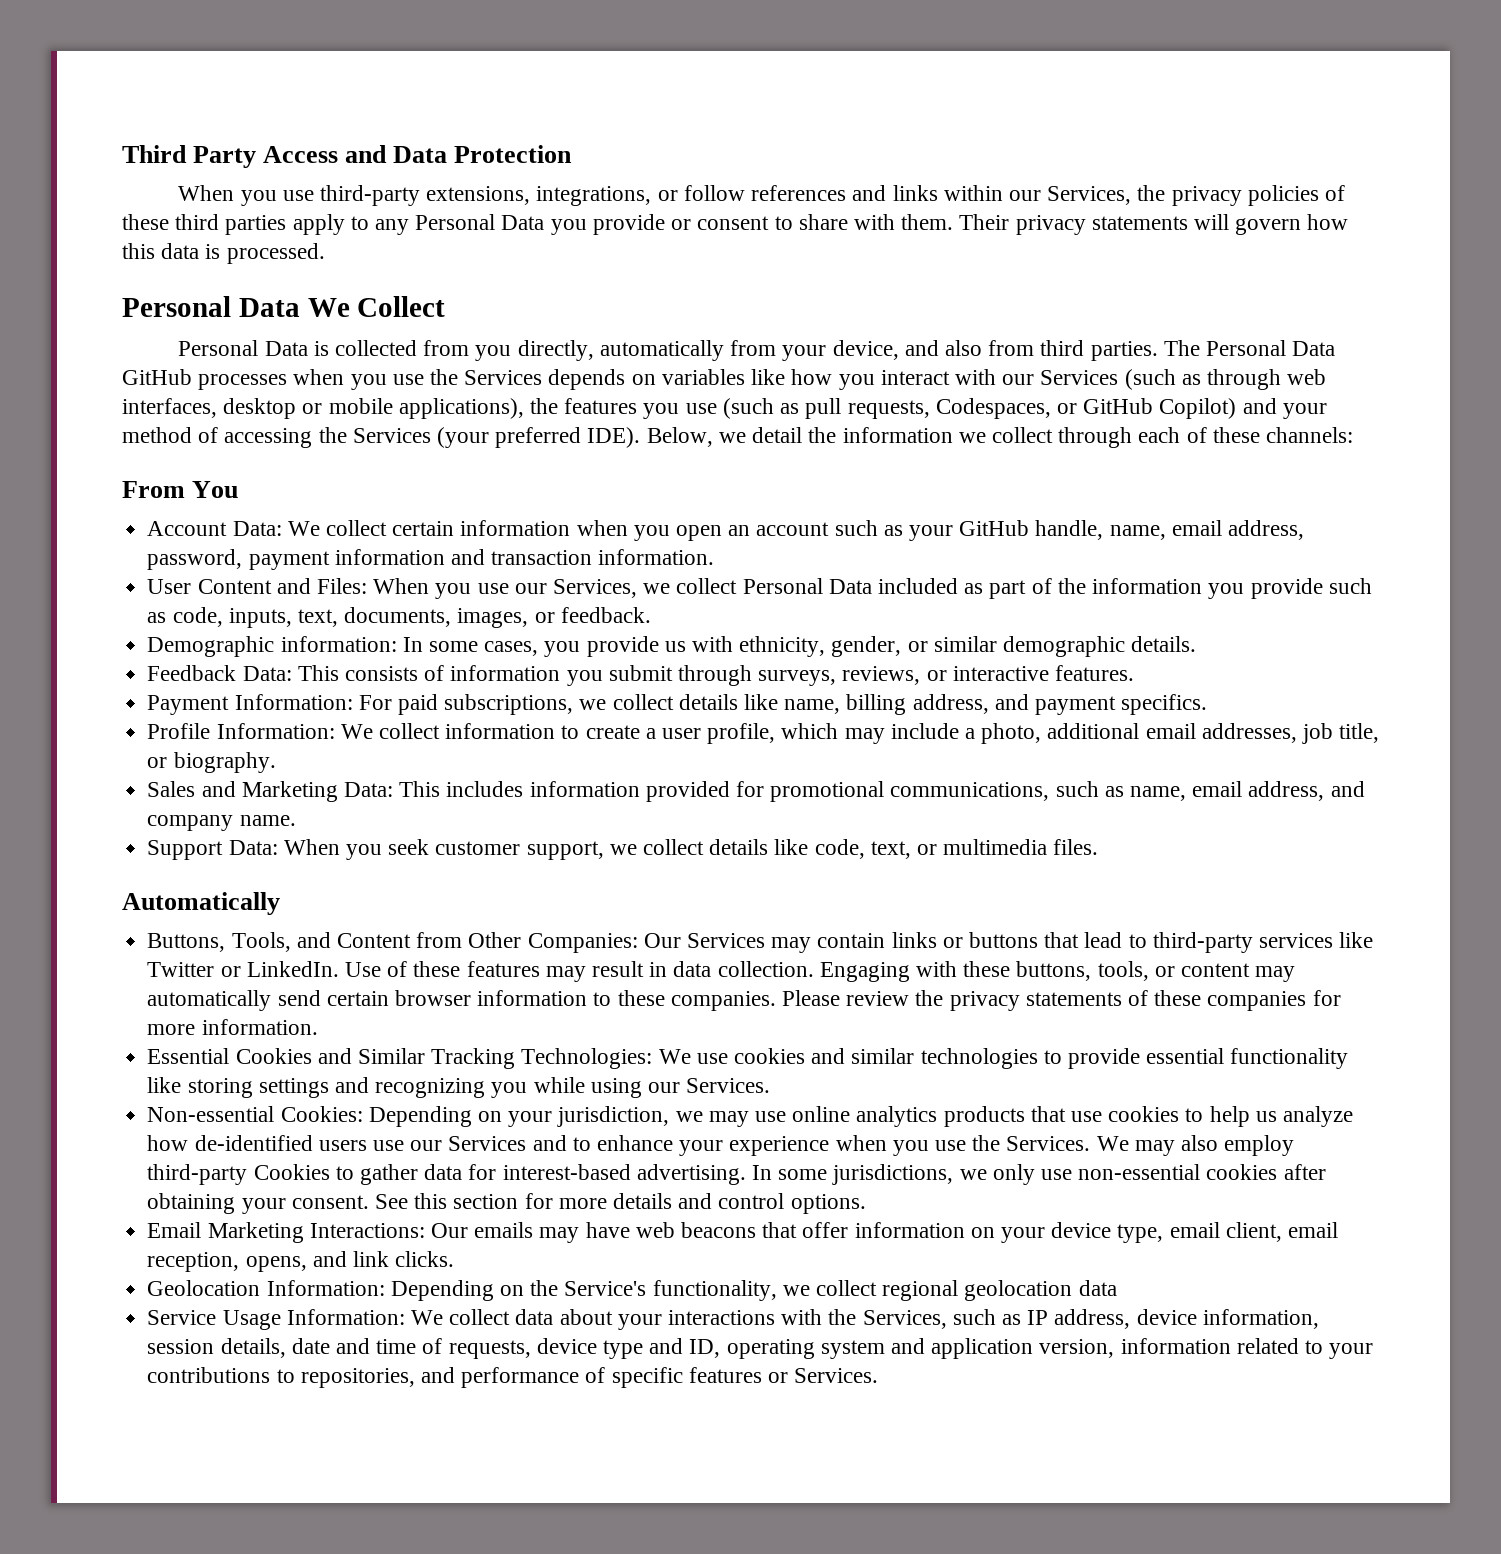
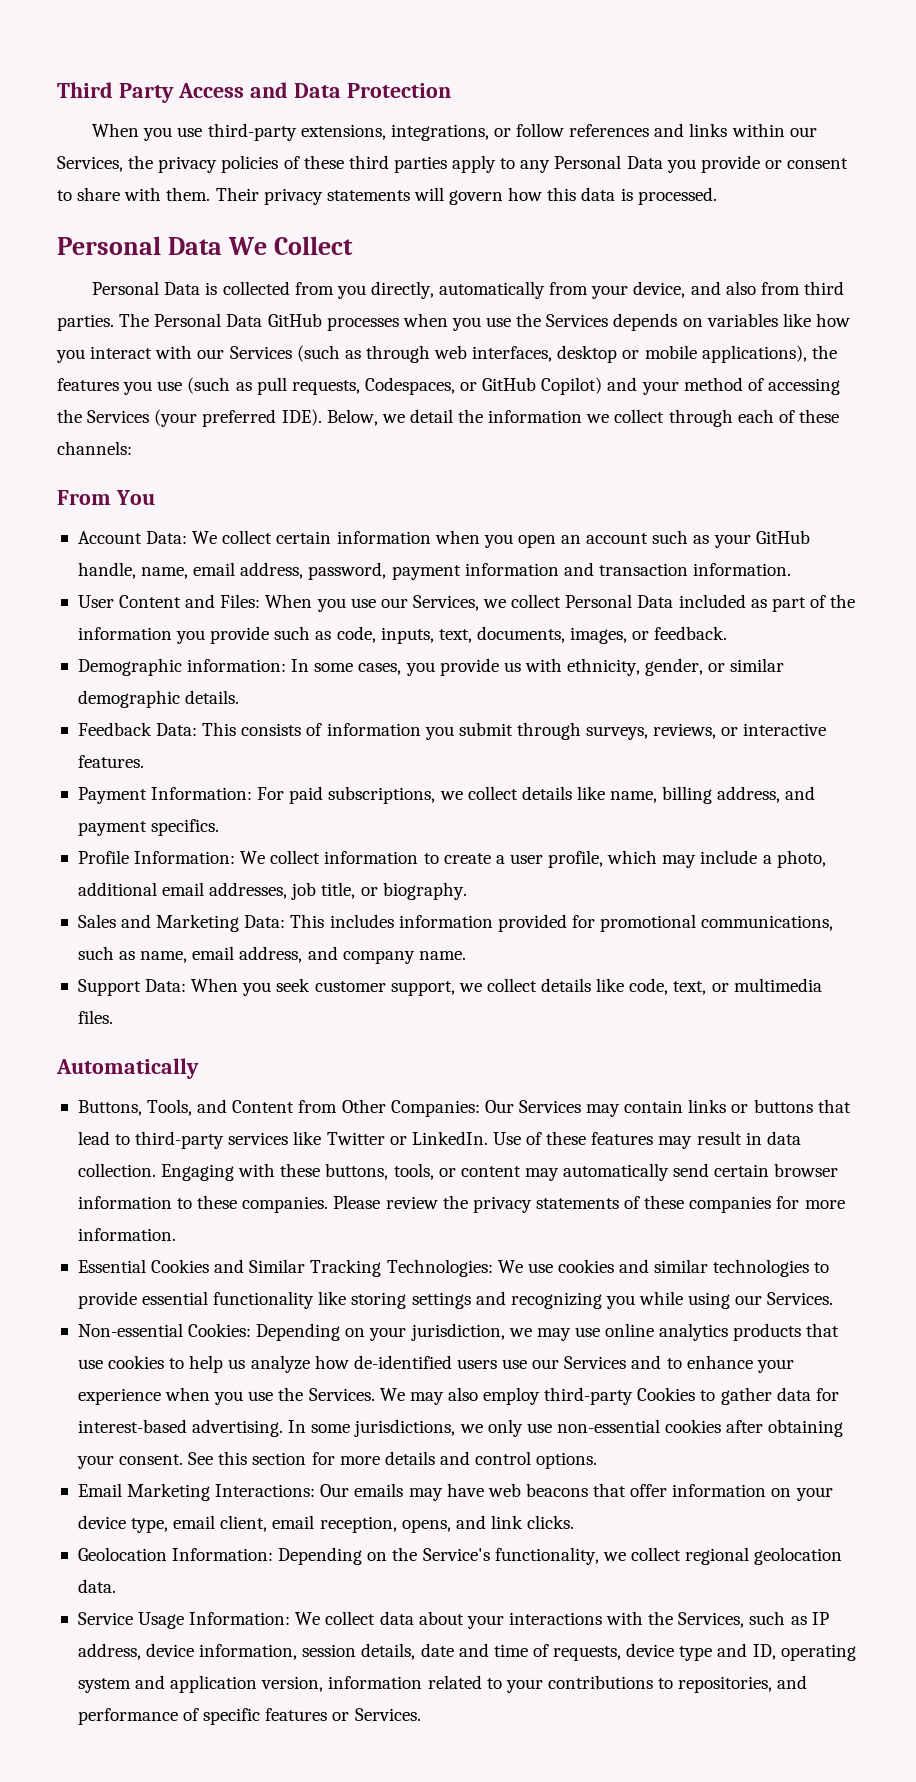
- Geolocation Information: Depending on the Service's functionality, we collect regional geolocation data
+ Geolocation Information: Depending on the Service's functionality, we collect regional geolocation data.

